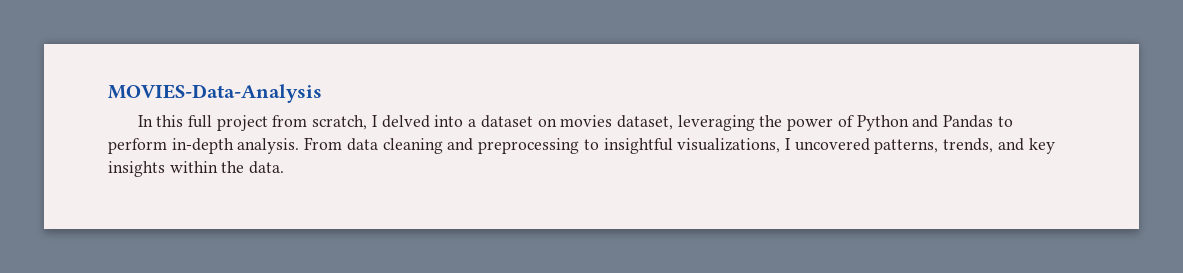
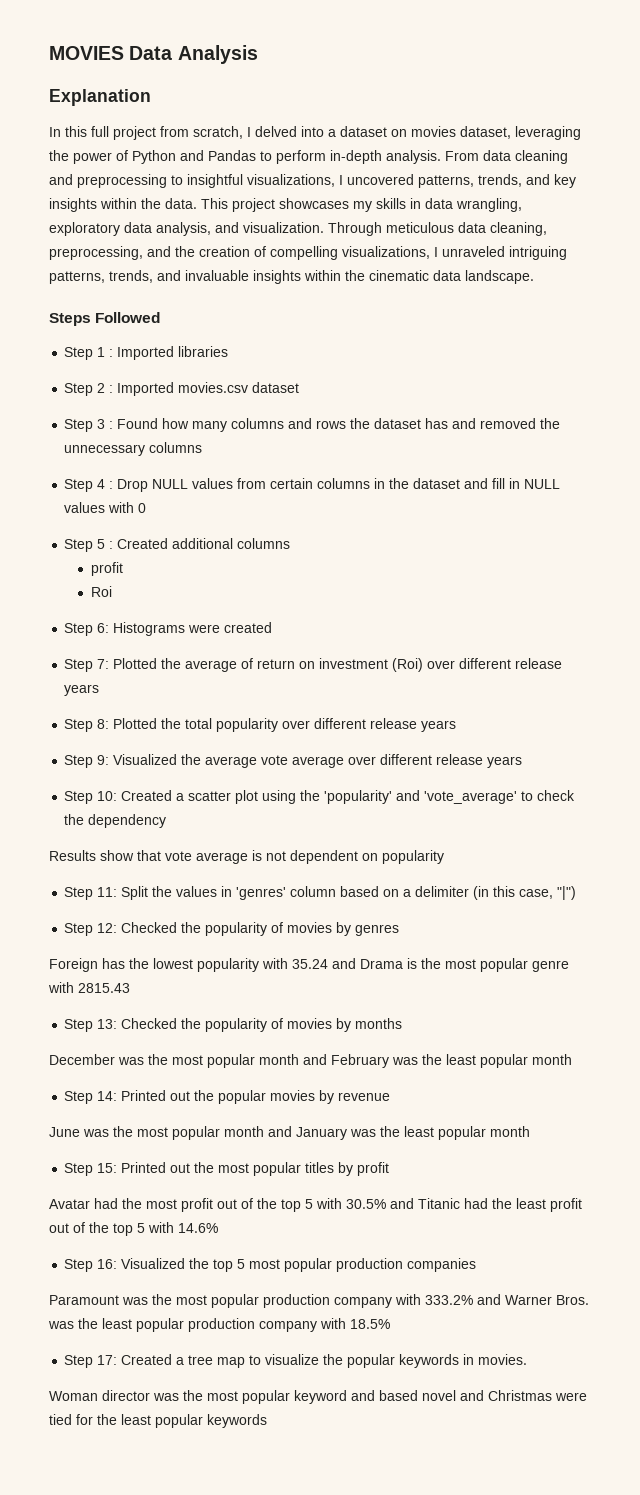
- MOVIES-Data-Analysis
+ MOVIES Data Analysis
+ Explanation
+ This project showcases my skills in data wrangling, exploratory data analysis, and visualization. Through meticulous data cleaning, preprocessing, and the creation of compelling visualizations, I unraveled intriguing patterns, trends, and invaluable insights within the cinematic data landscape.
+ Steps Followed
+ Step 1 : Imported libraries
+ Step 2 : Imported movies.csv dataset
+ Step 3 : Found how many columns and rows the dataset has and removed the unnecessary columns
+ Step 4 : Drop NULL values from certain columns in the dataset and fill in NULL values with 0
+ Step 5 : Created additional columns
+ profit
+ Roi
+ Step 6: Histograms were created
+ Step 7: Plotted the average of return on investment (Roi) over different release years
+ Step 8: Plotted the total popularity over different release years
+ Step 9: Visualized the average vote average over different release years
+ Step 10: Created a scatter plot using the 'popularity' and 'vote_average' to check the dependency
+ Results show that vote average is not dependent on popularity
+ Step 11: Split the values in 'genres' column based on a delimiter (in this case, "|")
+ Step 12: Checked the popularity of movies by genres
+ Foreign has the lowest popularity with 35.24 and Drama is the most popular genre with 2815.43
+ Step 13: Checked the popularity of movies by months
+ December was the most popular month and February was the least popular month
+ Step 14: Printed out the popular movies by revenue
+ June was the most popular month and January was the least popular month
+ Step 15: Printed out the most popular titles by profit
+ Avatar had the most profit out of the top 5 with 30.5% and Titanic had the least profit out of the top 5 with 14.6%
+ Step 16: Visualized the top 5 most popular production companies
+ Paramount was the most popular production company with 333.2% and Warner Bros. was the least popular production company with 18.5%
+ Step 17: Created a tree map to visualize the popular keywords in movies.
+ Woman director was the most popular keyword and based novel and Christmas were tied for the least popular keywords

